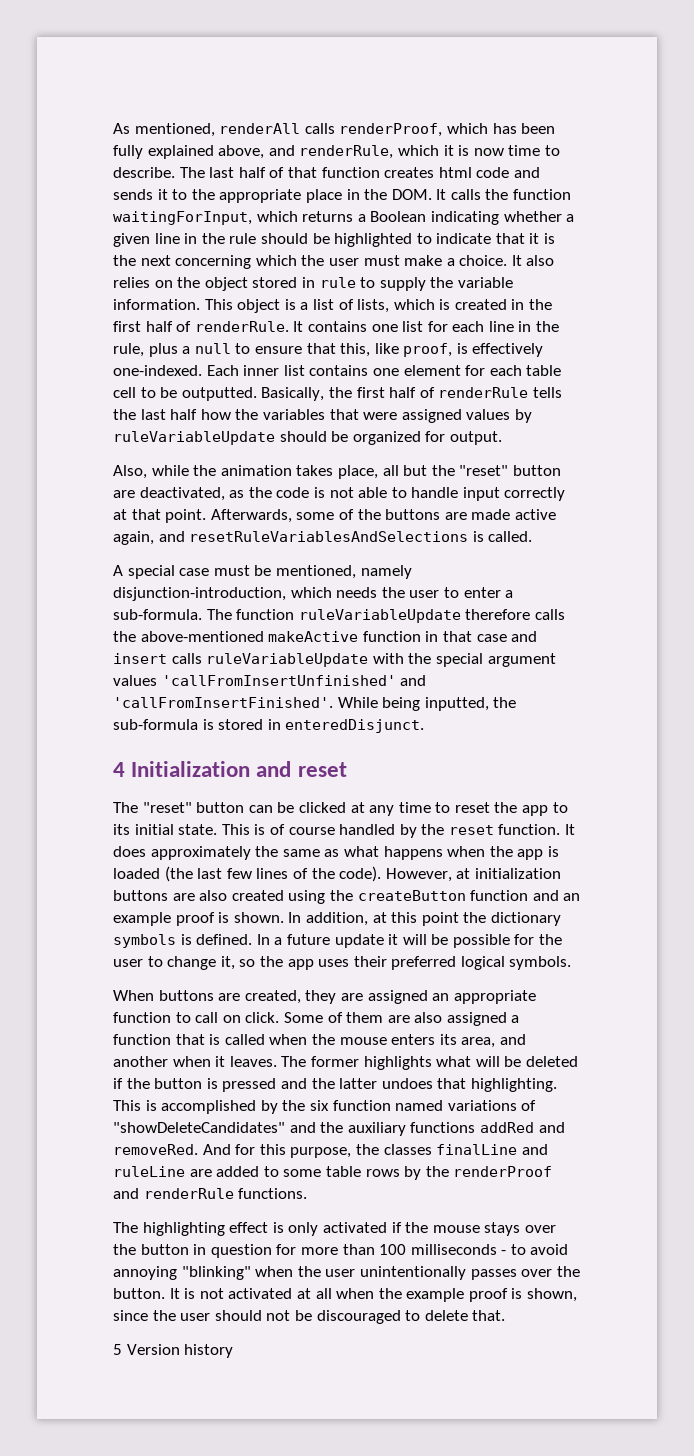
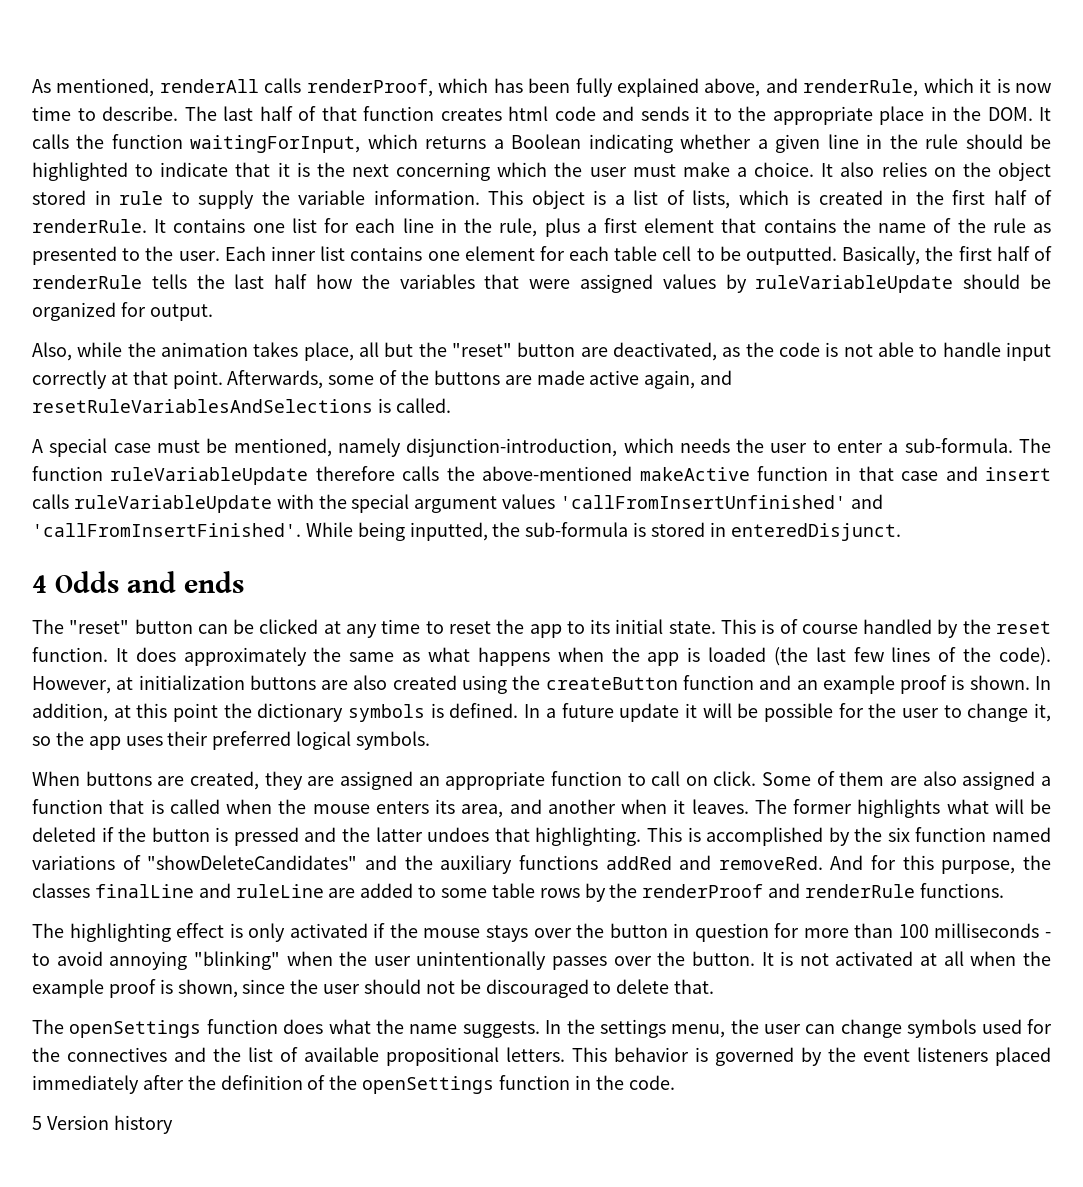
- It contains one list for each line in the rule, plus a null to ensure that this, like proof, is effectively one-indexed.
+ It contains one list for each line in the rule, plus a first element that contains the name of the rule as presented to the user.
- 4 Initialization and reset
+ 4 Odds and ends
+ The openSettings function does what the name suggests. In the settings menu, the user can change symbols used for the connectives and the list of available propositional letters. This behavior is governed by the event listeners placed immediately after the definition of the openSettings function in the code.

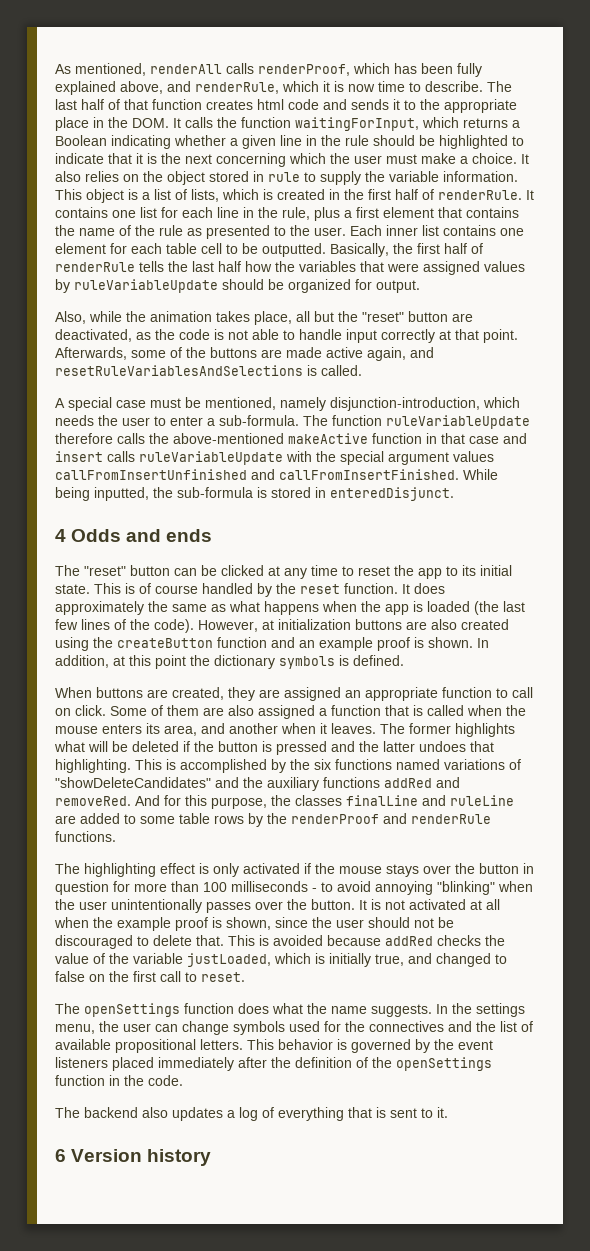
- The function ruleVariableUpdate therefore calls the above-mentioned makeActive function in that case and insert calls ruleVariableUpdate with the special argument values 'callFromInsertUnfinished' and 'callFromInsertFinished'.
+ The function ruleVariableUpdate therefore calls the above-mentioned makeActive function in that case and insert calls ruleVariableUpdate with the special argument values callFromInsertUnfinished and callFromInsertFinished.
- In a future update it will be possible for the user to change it, so the app uses their preferred logical symbols.
- This is accomplished by the six function named variations of "showDeleteCandidates" and the auxiliary functions addRed and removeRed.
+ This is accomplished by the six functions named variations of "showDeleteCandidates" and the auxiliary functions addRed and removeRed.
+ This is avoided because addRed checks the value of the variable justLoaded, which is initially true, and changed to false on the first call to reset.
- 5 Version history
+ The backend also updates a log of everything that is sent to it.
+ 6 Version history

